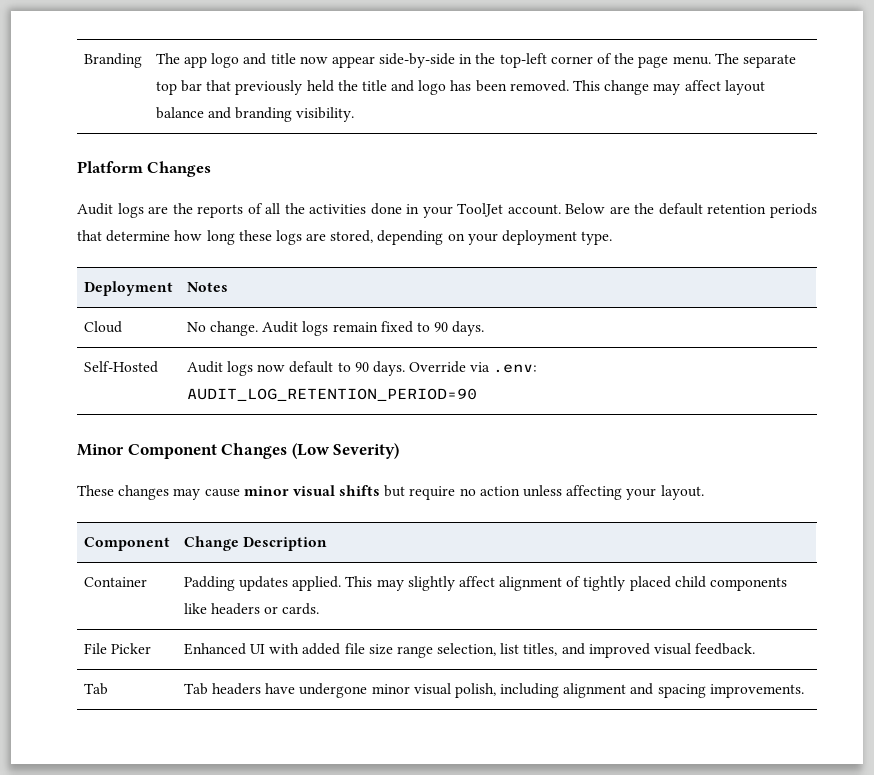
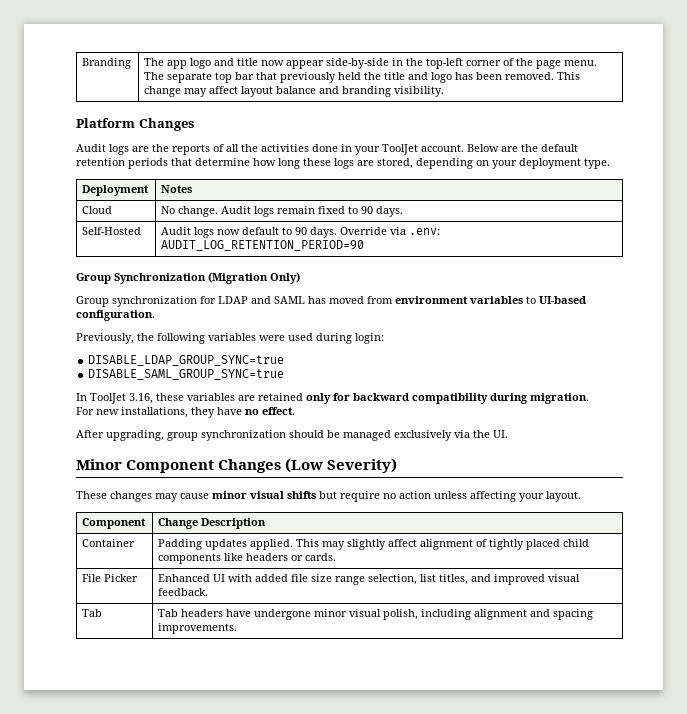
+ Group Synchronization (Migration Only)
+ Group synchronization for LDAP and SAML has moved from environment variables to UI-based configuration.
+ Previously, the following variables were used during login:
+ DISABLE_LDAP_GROUP_SYNC=true
+ DISABLE_SAML_GROUP_SYNC=true
+ In ToolJet 3.16, these variables are retained only for backward compatibility during migration.
+ For new installations, they have no effect.
+ After upgrading, group synchronization should be managed exclusively via the UI.

